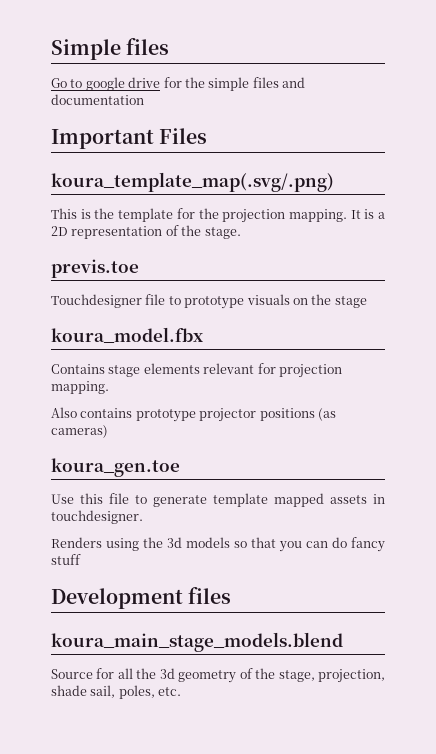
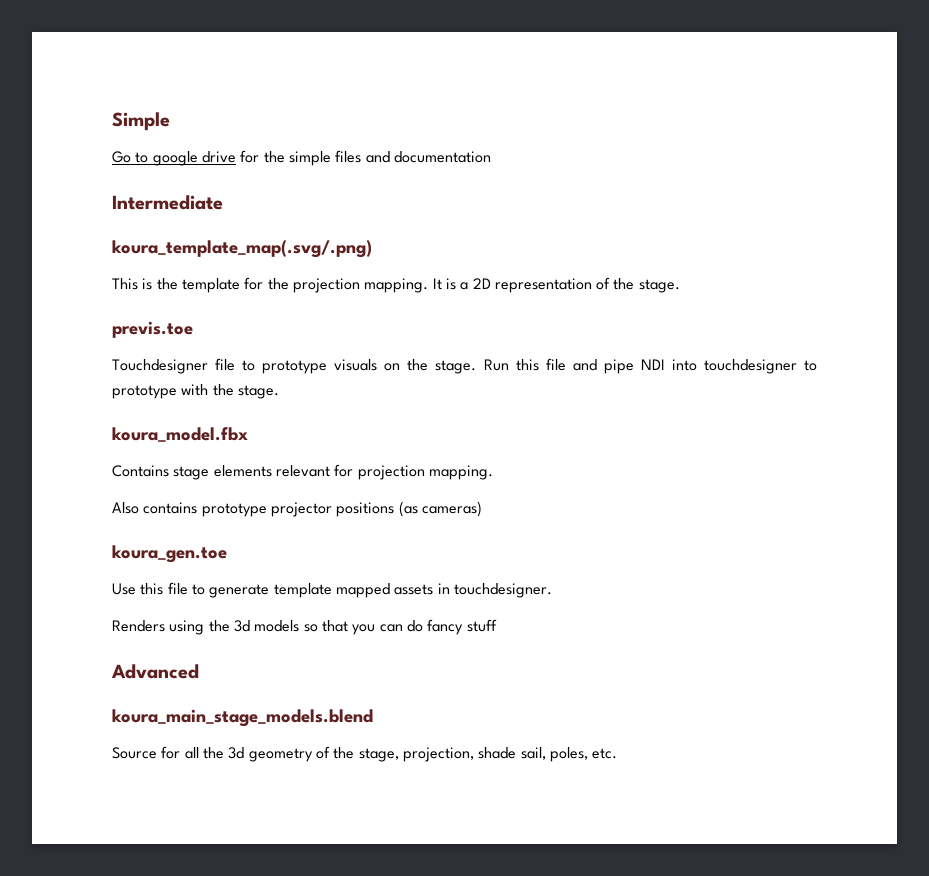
- Simple files
+ Simple
- Important Files
+ Intermediate
- Touchdesigner file to prototype visuals on the stage
+ Touchdesigner file to prototype visuals on the stage. Run this file and pipe NDI into touchdesigner to prototype with the stage.
- Development files
+ Advanced

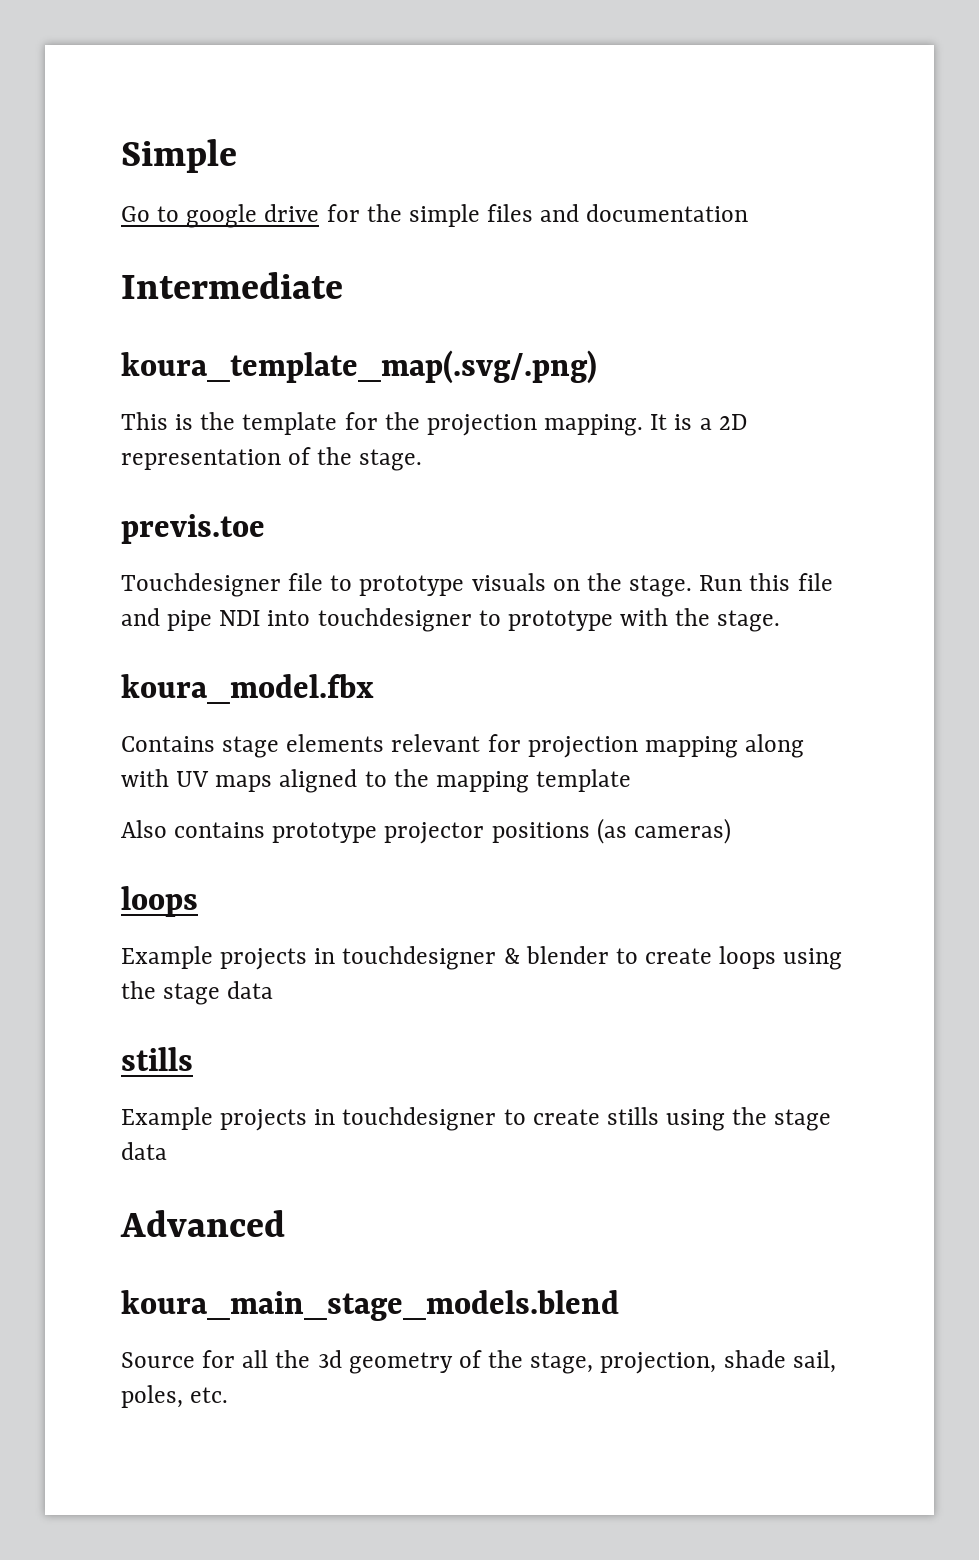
- Contains stage elements relevant for projection mapping.
+ Contains stage elements relevant for projection mapping along with UV maps aligned to the mapping template
  Also contains prototype projector positions (as cameras)
- koura_gen.toe
- Use this file to generate template mapped assets in touchdesigner.
- Renders using the 3d models so that you can do fancy stuff
+ loops
+ Example projects in touchdesigner & blender to create loops using the stage data
+ stills
+ Example projects in touchdesigner to create stills using the stage data

